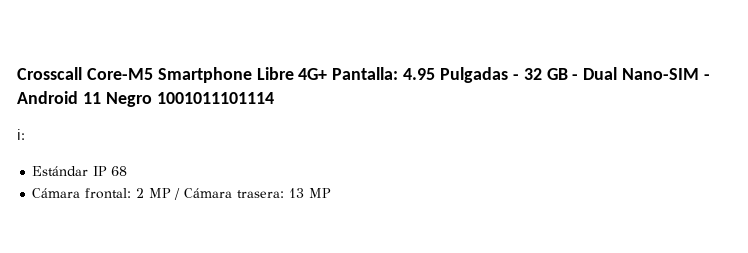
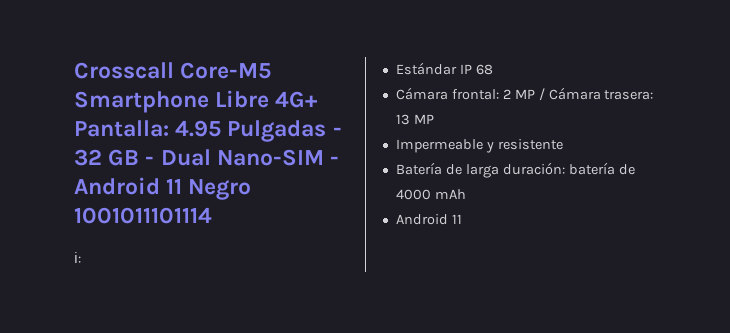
+ Impermeable y resistente
+ Batería de larga duración: batería de 4000 mAh
+ Android 11

